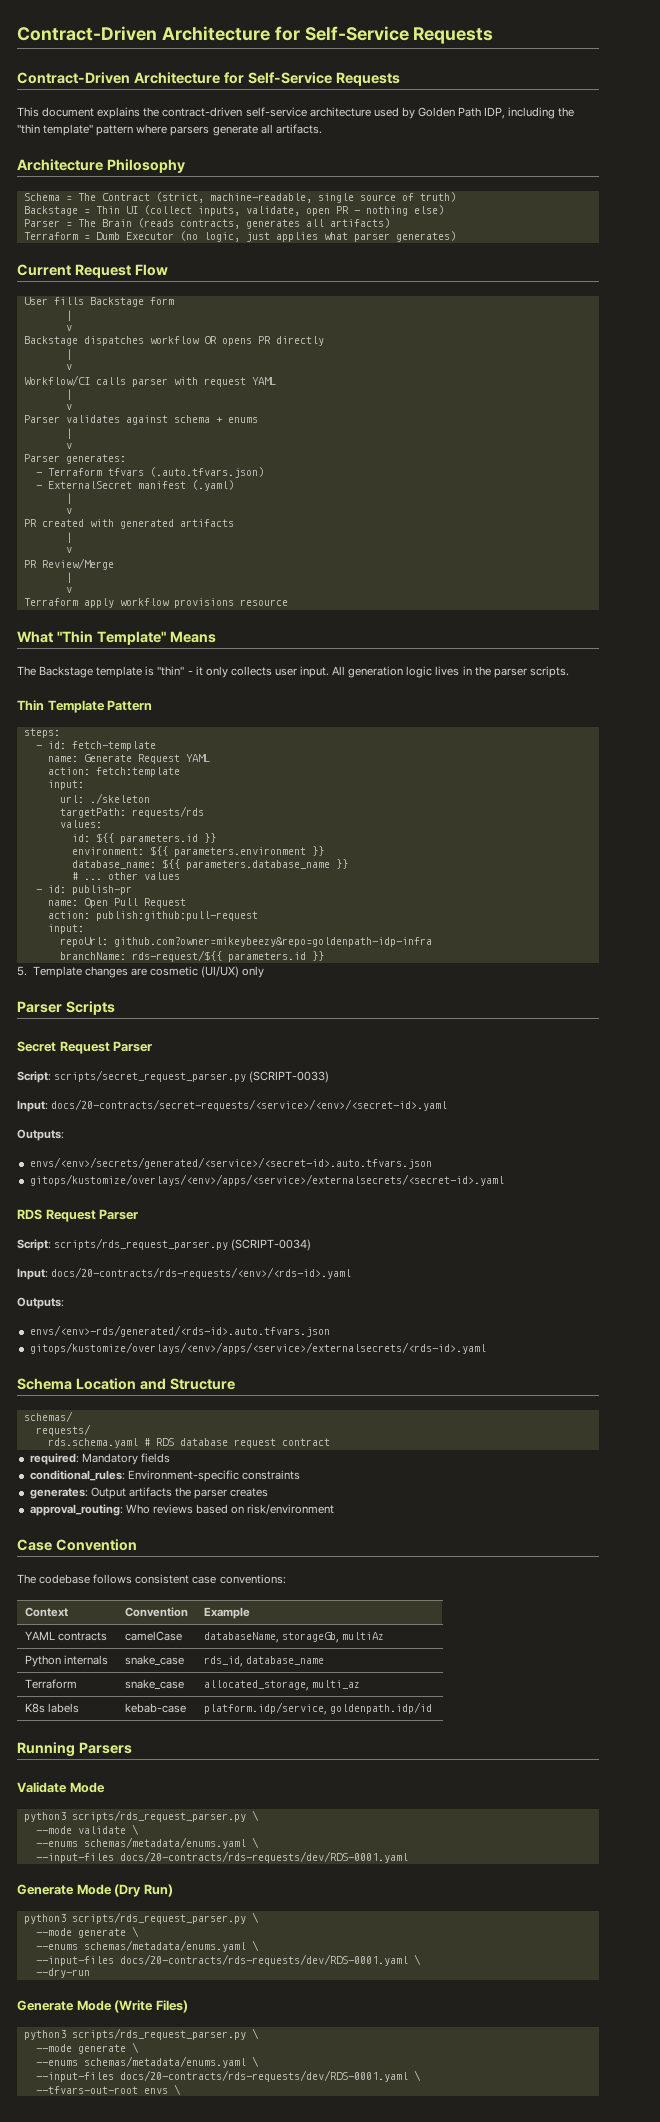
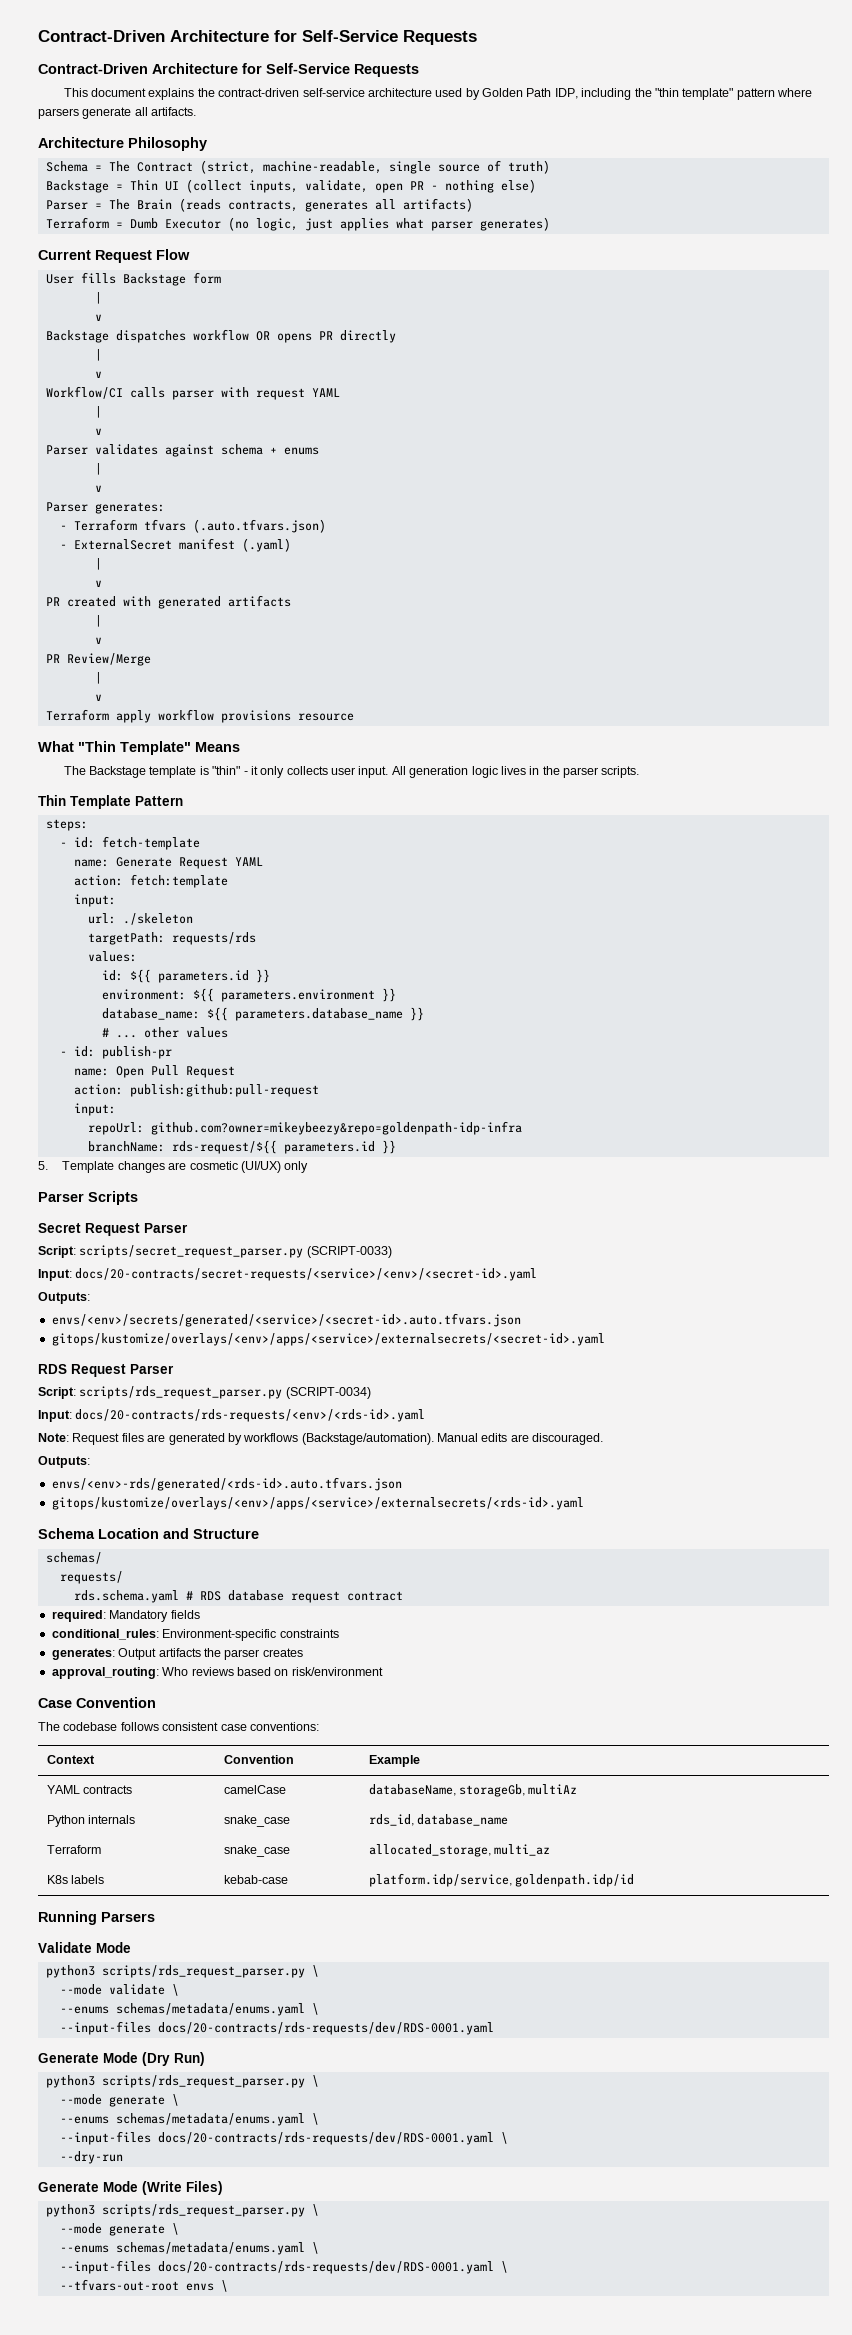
+ Note: Request files are generated by workflows (Backstage/automation). Manual edits are discouraged.

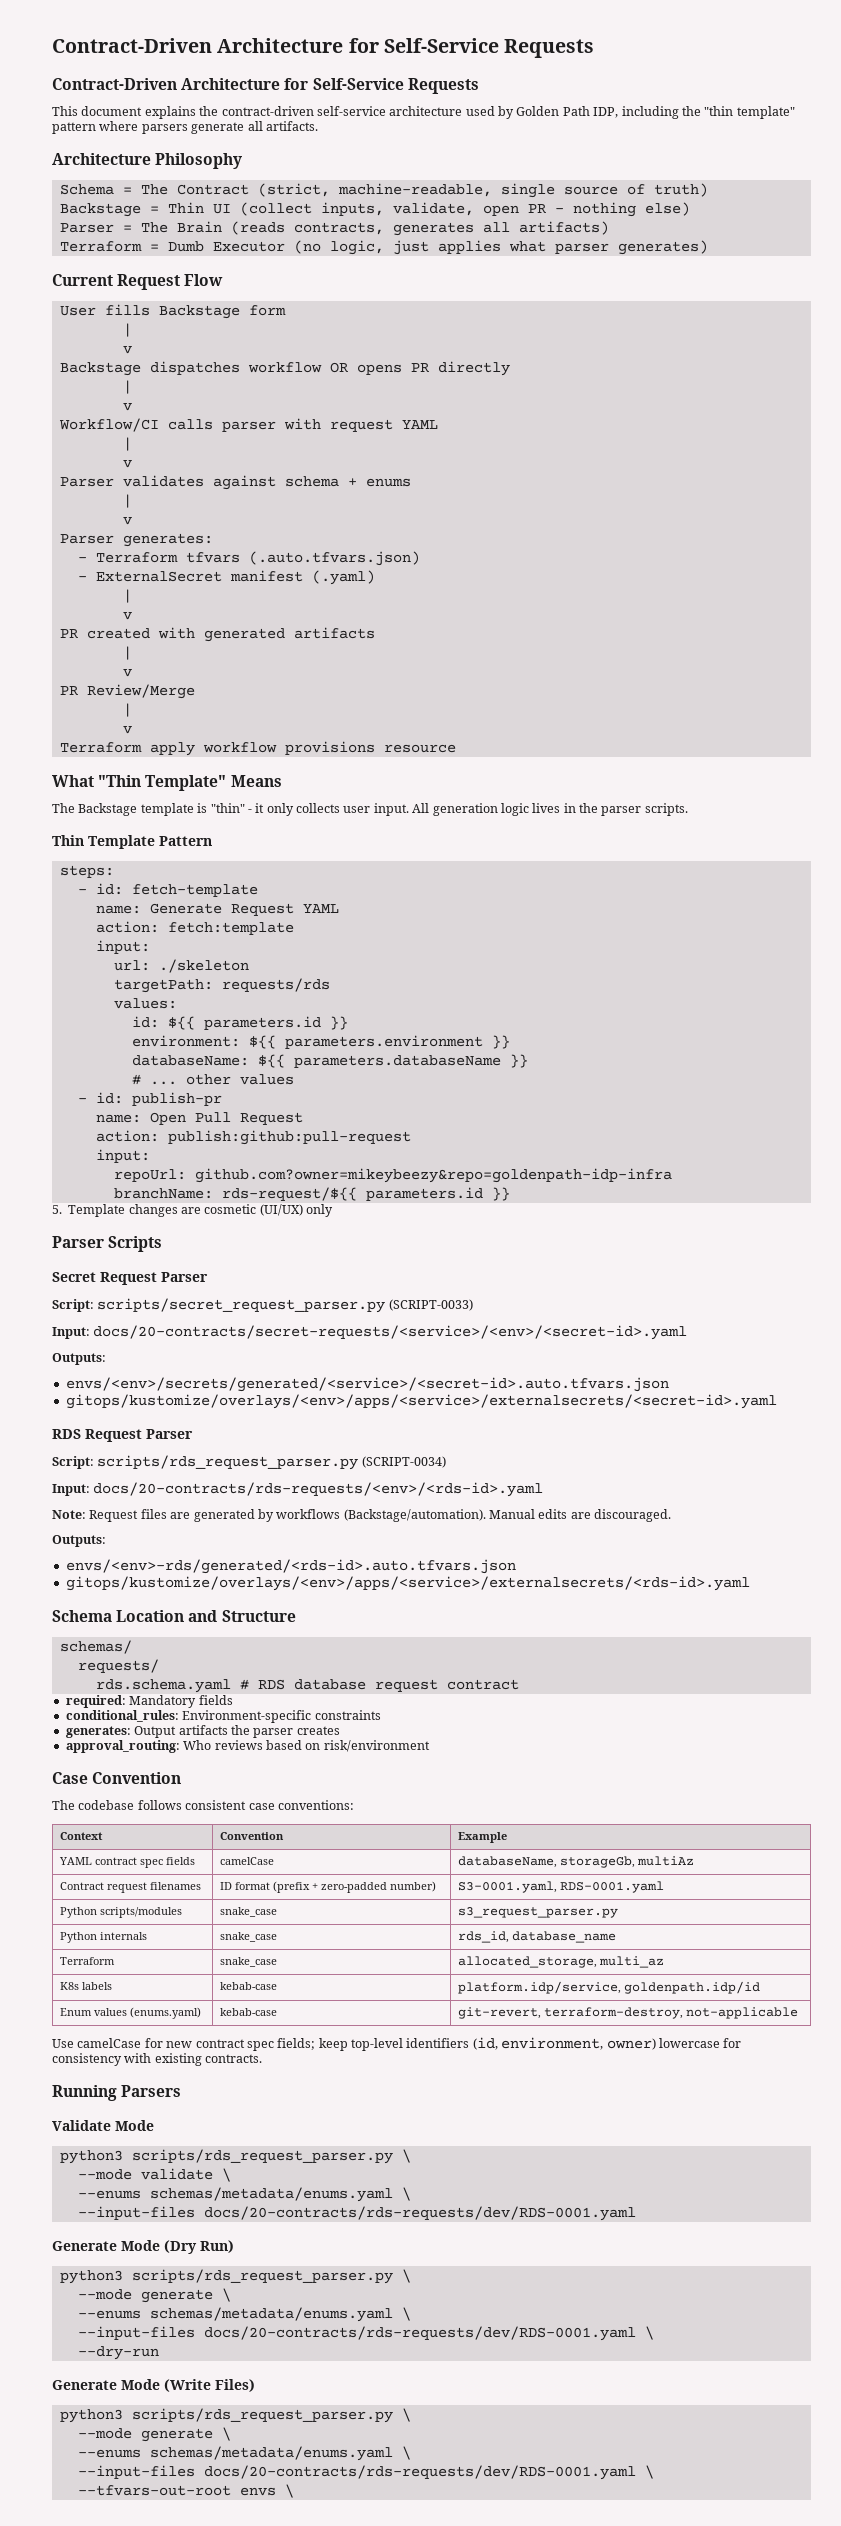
- database_name: ${{ parameters.database_name }}
+ databaseName: ${{ parameters.databaseName }}
- YAML contracts | camelCase | databaseName, storageGb, multiAz
+ YAML contract spec fields | camelCase | databaseName, storageGb, multiAz
+ Contract request filenames | ID format (prefix + zero-padded number) | S3-0001.yaml, RDS-0001.yaml
+ Python scripts/modules | snake_case | s3_request_parser.py
+ Enum values (enums.yaml) | kebab-case | git-revert, terraform-destroy, not-applicable
+ Use camelCase for new contract spec fields; keep top-level identifiers (id, environment, owner) lowercase for consistency with existing contracts.

